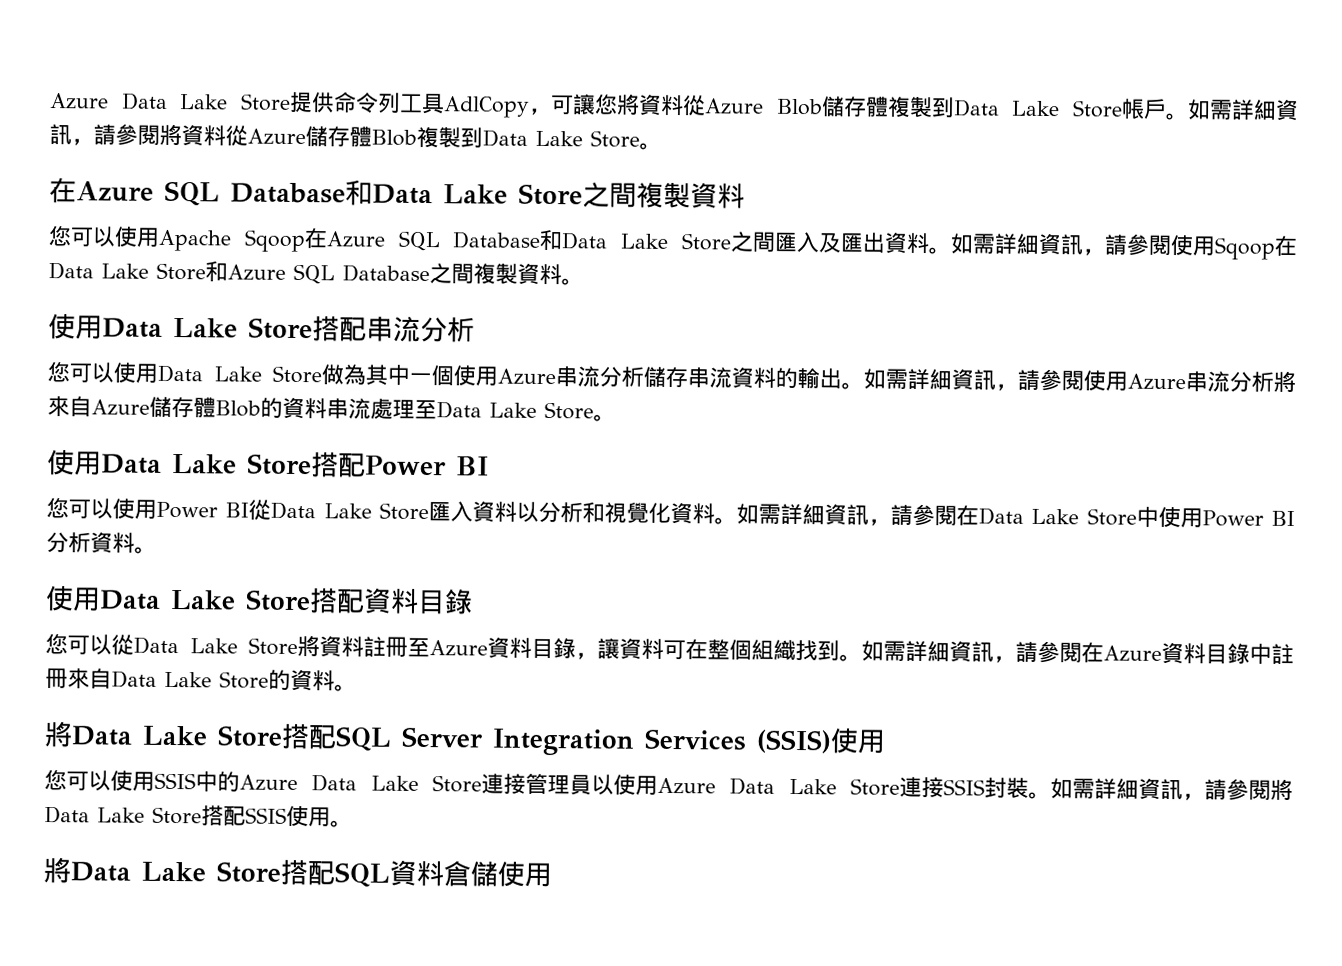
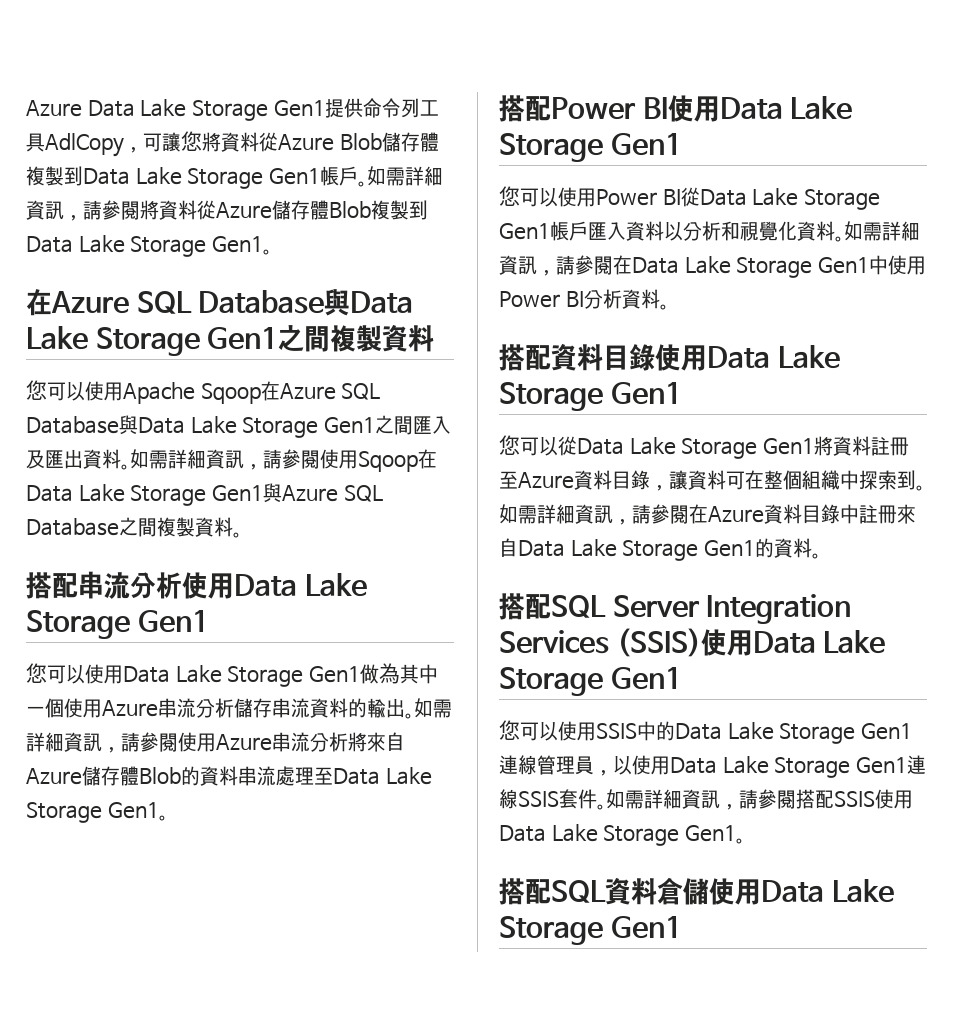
- Azure Data Lake Store提供命令列工具AdlCopy，可讓您將資料從Azure Blob儲存體複製到Data Lake Store帳戶。
+ Azure Data Lake Storage Gen1提供命令列工具AdlCopy，可讓您將資料從Azure Blob儲存體複製到Data Lake Storage Gen1帳戶。
- 如需詳細資訊，請參閱將資料從Azure儲存體Blob複製到Data Lake Store。
+ 如需詳細資訊，請參閱將資料從Azure儲存體Blob複製到Data Lake Storage Gen1。
- 在Azure SQL Database和Data Lake Store之間複製資料
+ 在Azure SQL Database與Data Lake Storage Gen1之間複製資料
- 您可以使用Apache Sqoop在Azure SQL Database和Data Lake Store之間匯入及匯出資料。
+ 您可以使用Apache Sqoop在Azure SQL Database與Data Lake Storage Gen1之間匯入及匯出資料。
- 如需詳細資訊，請參閱使用Sqoop在Data Lake Store和Azure SQL Database之間複製資料。
+ 如需詳細資訊，請參閱使用Sqoop在Data Lake Storage Gen1與Azure SQL Database之間複製資料。
- 使用Data Lake Store搭配串流分析
+ 搭配串流分析使用Data Lake Storage Gen1
- 您可以使用Data Lake Store做為其中一個使用Azure串流分析儲存串流資料的輸出。
+ 您可以使用Data Lake Storage Gen1做為其中一個使用Azure串流分析儲存串流資料的輸出。
- 如需詳細資訊，請參閱使用Azure串流分析將來自Azure儲存體Blob的資料串流處理至Data Lake Store。
- 使用Data Lake Store搭配Power BI
+ 如需詳細資訊，請參閱使用Azure串流分析將來自Azure儲存體Blob的資料串流處理至Data Lake Storage Gen1。
+ 搭配Power BI使用Data Lake Storage Gen1
- 您可以使用Power BI從Data Lake Store匯入資料以分析和視覺化資料。
+ 您可以使用Power BI從Data Lake Storage Gen1帳戶匯入資料以分析和視覺化資料。
- 如需詳細資訊，請參閱在Data Lake Store中使用Power BI分析資料。
+ 如需詳細資訊，請參閱在Data Lake Storage Gen1中使用Power BI分析資料。
- 使用Data Lake Store搭配資料目錄
+ 搭配資料目錄使用Data Lake Storage Gen1
- 您可以從Data Lake Store將資料註冊至Azure資料目錄，讓資料可在整個組織找到。
+ 您可以從Data Lake Storage Gen1將資料註冊至Azure資料目錄，讓資料可在整個組織中探索到。
- 如需詳細資訊，請參閱在Azure資料目錄中註冊來自Data Lake Store的資料。
+ 如需詳細資訊，請參閱在Azure資料目錄中註冊來自Data Lake Storage Gen1的資料。
- 將Data Lake Store搭配SQL Server Integration Services (SSIS)使用
+ 搭配SQL Server Integration Services (SSIS)使用Data Lake Storage Gen1
- 您可以使用SSIS中的Azure Data Lake Store連接管理員以使用Azure Data Lake Store連接SSIS封裝。如需詳細資訊，請參閱將Data Lake Store搭配SSIS使用。
- 將Data Lake Store搭配SQL資料倉儲使用
+ 您可以使用SSIS中的Data Lake Storage Gen1連線管理員，以使用Data Lake Storage Gen1連線SSIS套件。如需詳細資訊，請參閱搭配SSIS使用Data Lake Storage Gen1。
+ 搭配SQL資料倉儲使用Data Lake Storage Gen1

